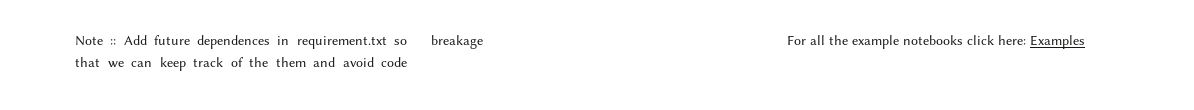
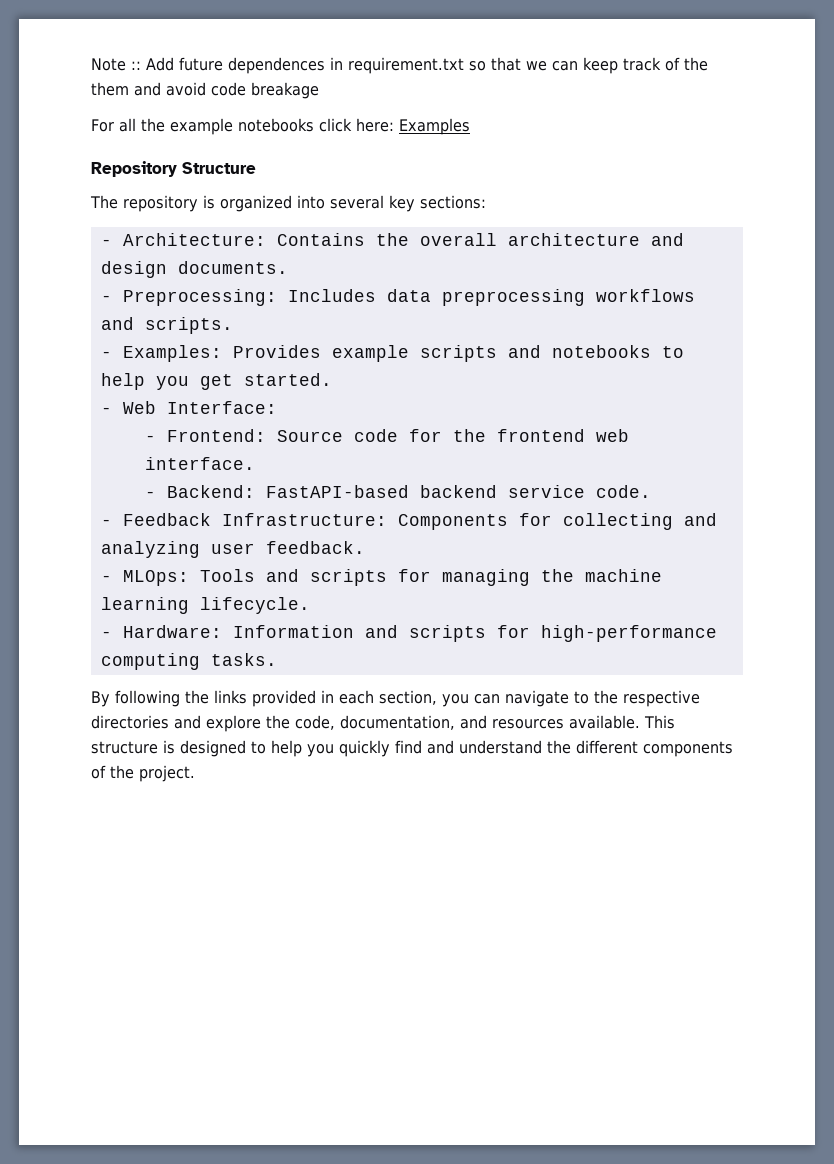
+ Repository Structure
+ The repository is organized into several key sections:
+ - Architecture: Contains the overall architecture and design documents.
+ - Preprocessing: Includes data preprocessing workflows and scripts.
+ - Examples: Provides example scripts and notebooks to help you get started.
+ - Web Interface:
+ - Frontend: Source code for the frontend web interface.
+ - Backend: FastAPI-based backend service code.
+ - Feedback Infrastructure: Components for collecting and analyzing user feedback.
+ - MLOps: Tools and scripts for managing the machine learning lifecycle.
+ - Hardware: Information and scripts for high-performance computing tasks.
+ By following the links provided in each section, you can navigate to the respective directories and explore the code, documentation, and resources available. This structure is designed to help you quickly find and understand the different components of the project.

